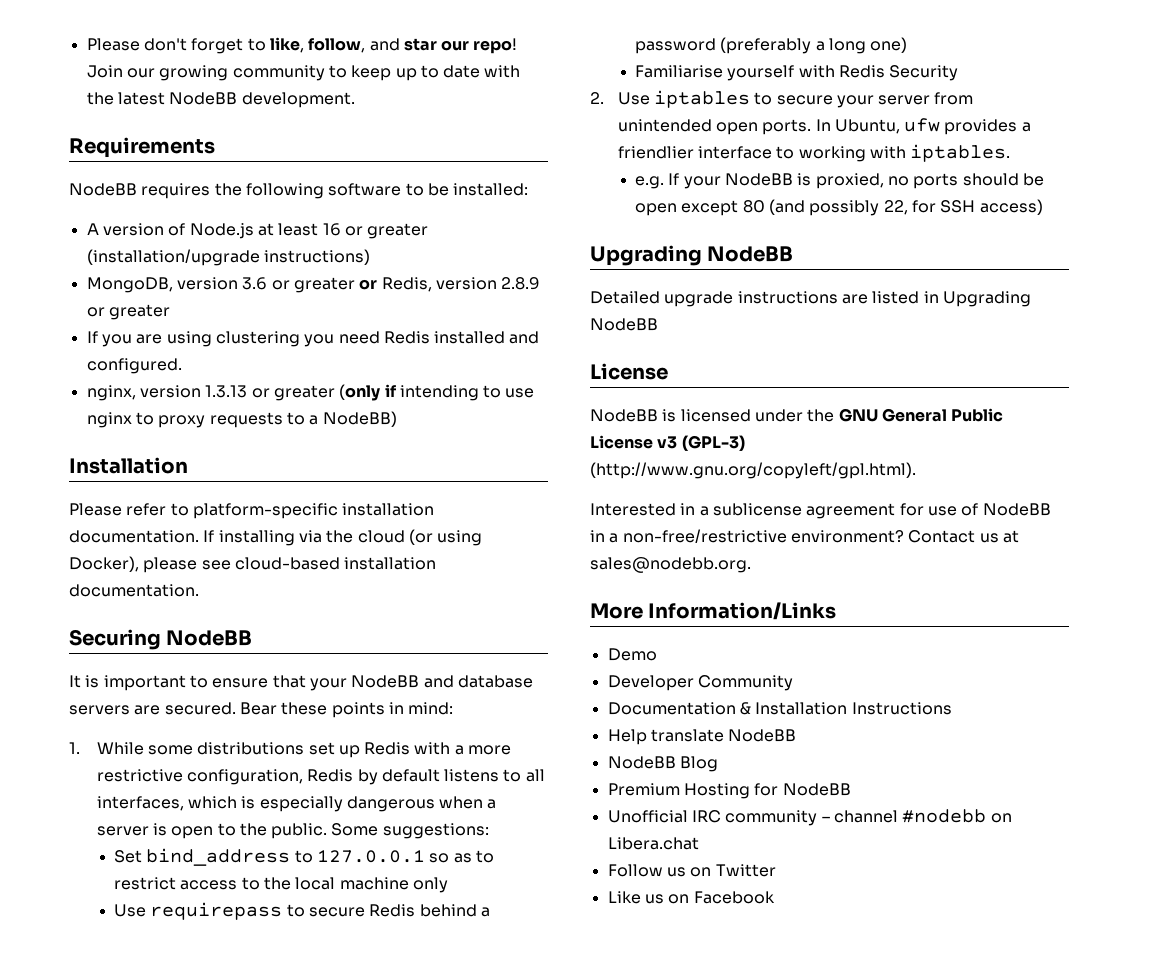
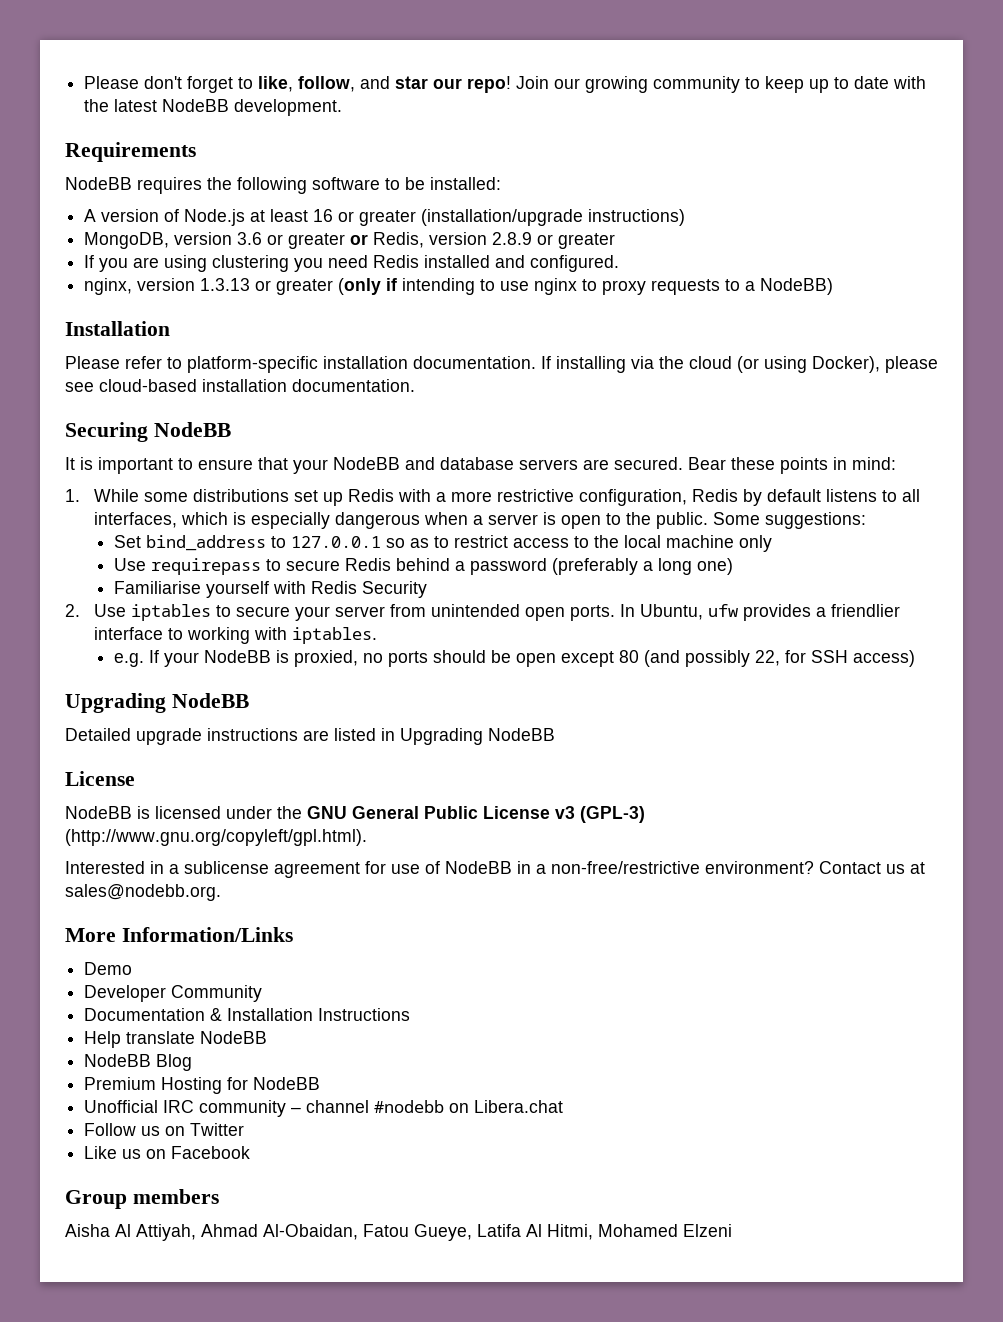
+ Group members
+ Aisha Al Attiyah, Ahmad Al-Obaidan, Fatou Gueye, Latifa Al Hitmi, Mohamed Elzeni

